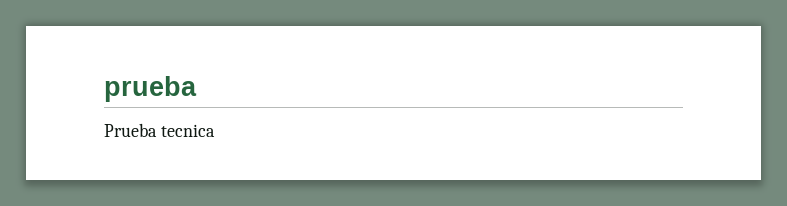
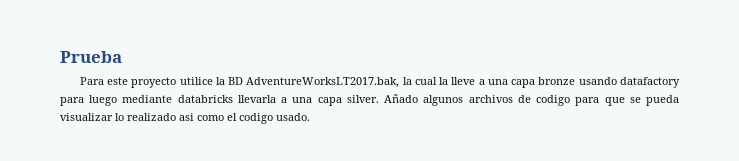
- prueba
- Prueba tecnica
+ Prueba
+ Para este proyecto utilice la BD AdventureWorksLT2017.bak, la cual la lleve a una capa bronze usando datafactory para luego mediante databricks llevarla a una capa silver. Añado algunos archivos de codigo para que se pueda visualizar lo realizado asi como el codigo usado.

